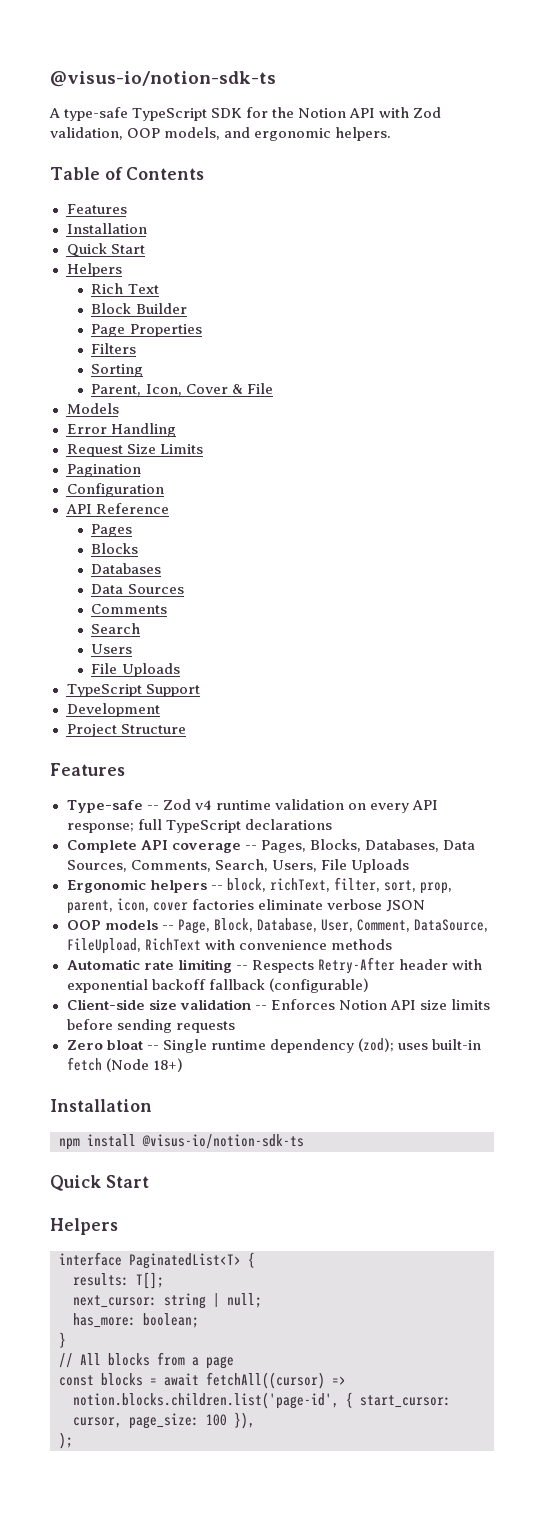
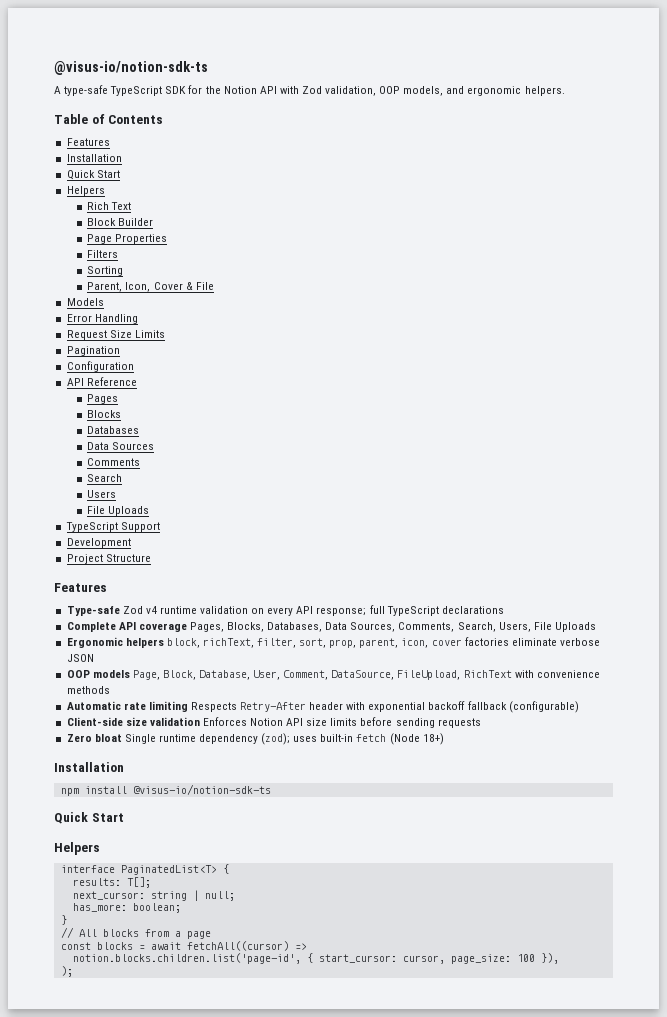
- Type-safe -- Zod v4 runtime validation on every API response; full TypeScript declarations
+ Type-safe Zod v4 runtime validation on every API response; full TypeScript declarations
- Complete API coverage -- Pages, Blocks, Databases, Data Sources, Comments, Search, Users, File Uploads
+ Complete API coverage Pages, Blocks, Databases, Data Sources, Comments, Search, Users, File Uploads
- Ergonomic helpers -- block, richText, filter, sort, prop, parent, icon, cover factories eliminate verbose JSON
+ Ergonomic helpers block, richText, filter, sort, prop, parent, icon, cover factories eliminate verbose JSON
- OOP models -- Page, Block, Database, User, Comment, DataSource, FileUpload, RichText with convenience methods
+ OOP models Page, Block, Database, User, Comment, DataSource, FileUpload, RichText with convenience methods
- Automatic rate limiting -- Respects Retry-After header with exponential backoff fallback (configurable)
+ Automatic rate limiting Respects Retry-After header with exponential backoff fallback (configurable)
- Client-side size validation -- Enforces Notion API size limits before sending requests
+ Client-side size validation Enforces Notion API size limits before sending requests
- Zero bloat -- Single runtime dependency (zod); uses built-in fetch (Node 18+)
+ Zero bloat Single runtime dependency (zod); uses built-in fetch (Node 18+)

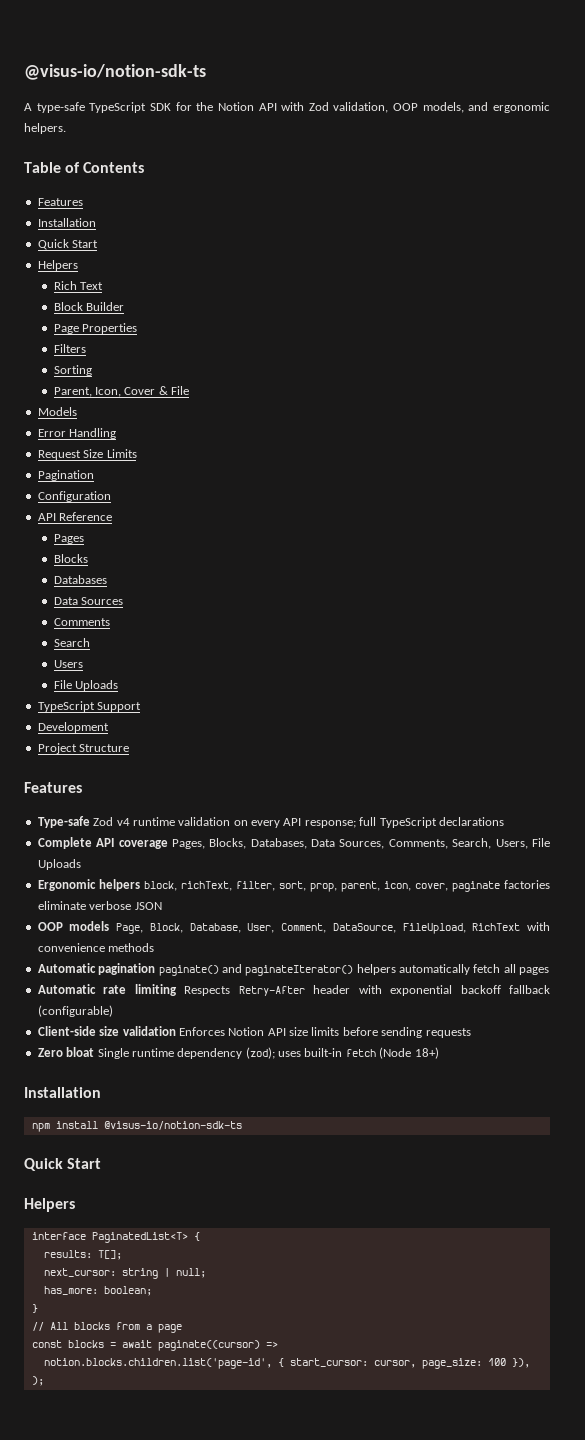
- Ergonomic helpers block, richText, filter, sort, prop, parent, icon, cover factories eliminate verbose JSON
+ Ergonomic helpers block, richText, filter, sort, prop, parent, icon, cover, paginate factories eliminate verbose JSON
+ Automatic pagination paginate() and paginateIterator() helpers automatically fetch all pages
- const blocks = await fetchAll((cursor) =>
+ const blocks = await paginate((cursor) =>

